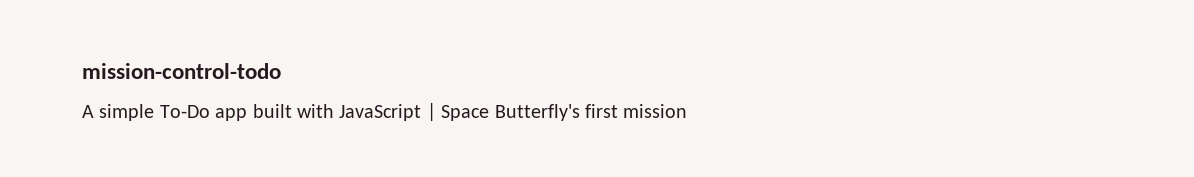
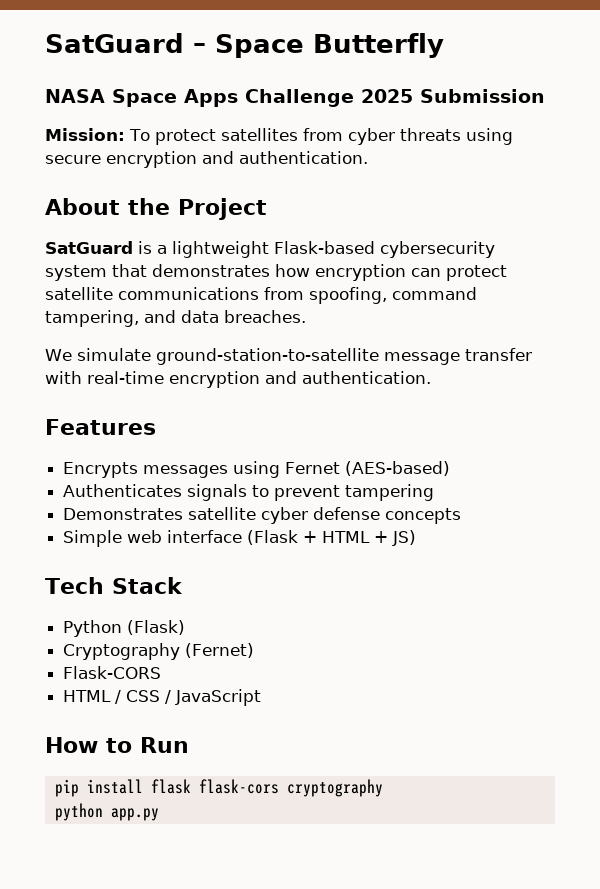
- mission-control-todo
- A simple To-Do app built with JavaScript | Space Butterfly's first mission
+ SatGuard – Space Butterfly
+ NASA Space Apps Challenge 2025 Submission
+ Mission: To protect satellites from cyber threats using secure encryption and authentication.
+ About the Project
+ SatGuard is a lightweight Flask-based cybersecurity system that demonstrates how encryption can protect satellite communications from spoofing, command tampering, and data breaches.
+ We simulate ground-station-to-satellite message transfer with real-time encryption and authentication.
+ Features
+ Encrypts messages using Fernet (AES-based)
+ Authenticates signals to prevent tampering
+ Demonstrates satellite cyber defense concepts
+ Simple web interface (Flask + HTML + JS)
+ Tech Stack
+ Python (Flask)
+ Cryptography (Fernet)
+ Flask-CORS
+ HTML / CSS / JavaScript
+ How to Run
+ pip install flask flask-cors cryptography
+ python app.py

